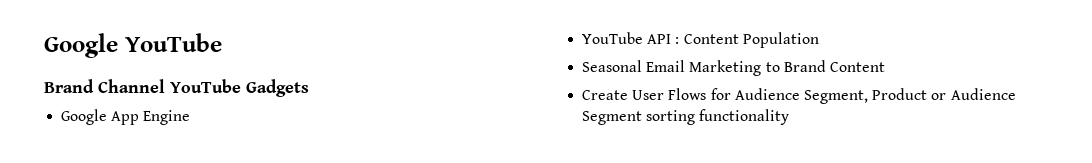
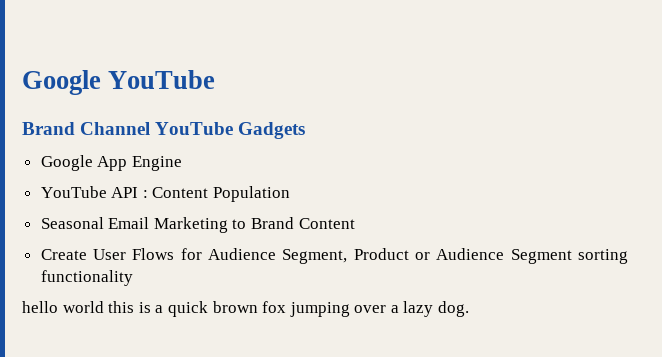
+ hello world this is a quick brown fox jumping over a lazy dog.

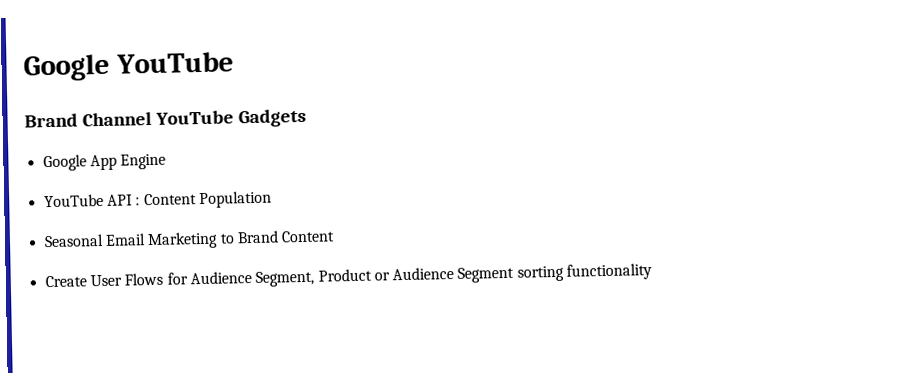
- hello world this is a quick brown fox jumping over a lazy dog.

